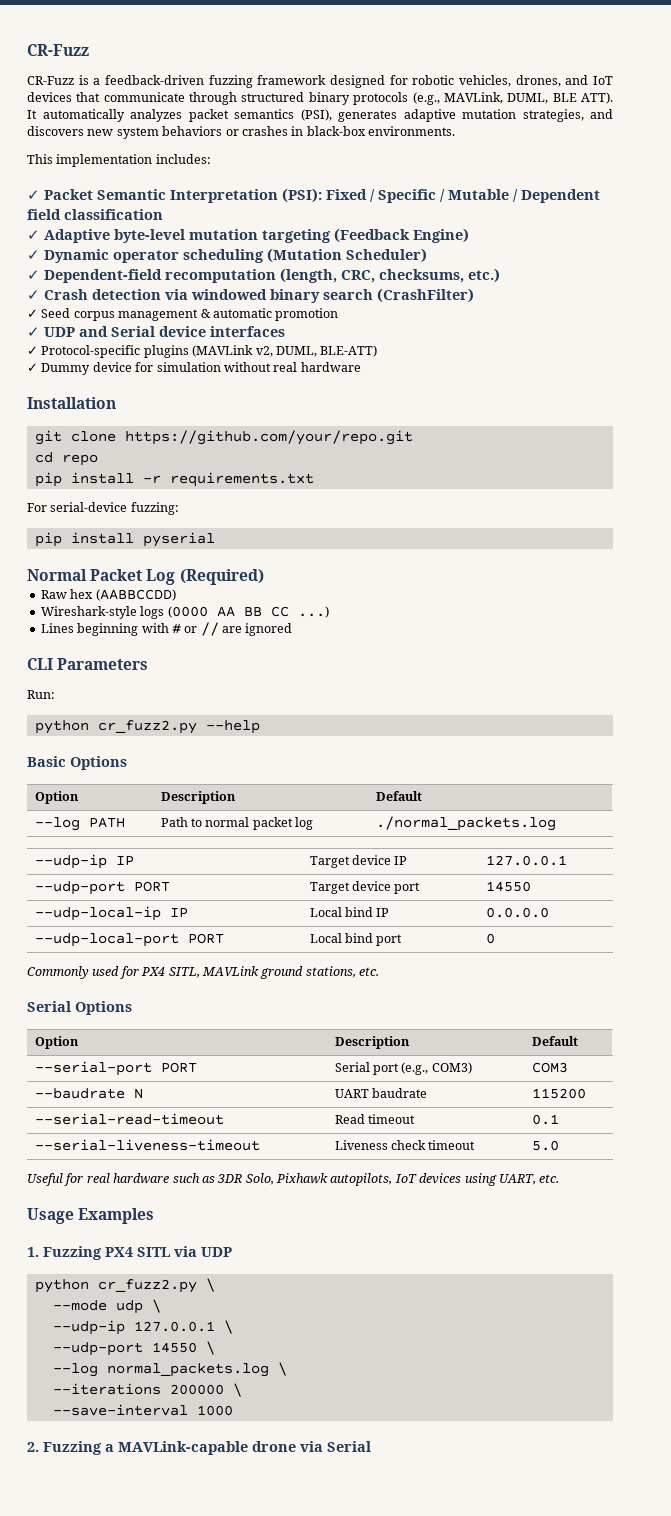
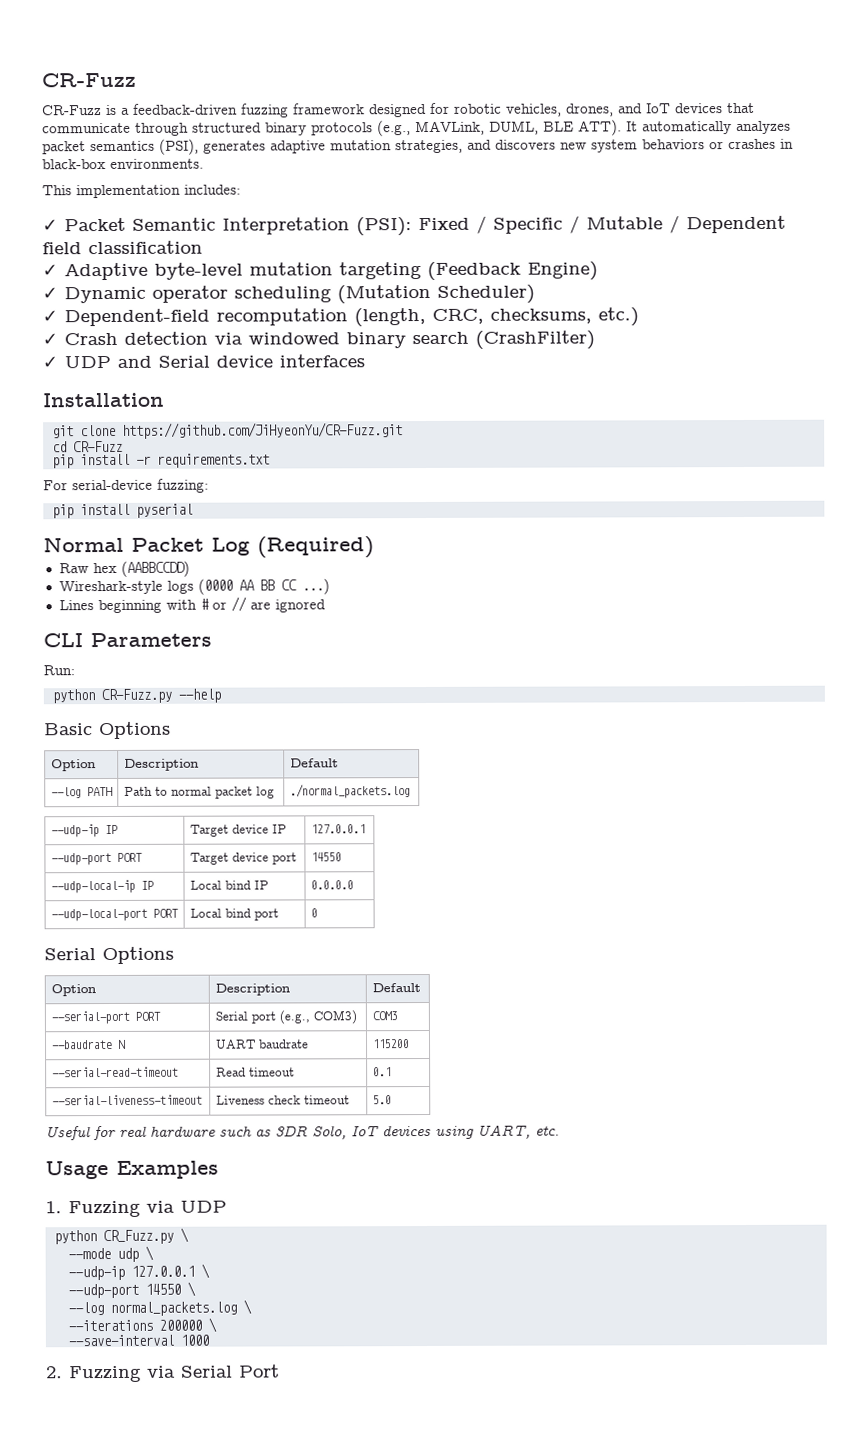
- ✓ Seed corpus management & automatic promotion
- ✓ Protocol-specific plugins (MAVLink v2, DUML, BLE-ATT)
- ✓ Dummy device for simulation without real hardware
- git clone https://github.com/your/repo.git
+ git clone https://github.com/JiHyeonYu/CR-Fuzz.git
- cd repo
+ cd CR-Fuzz
- python cr_fuzz2.py --help
+ python CR-Fuzz.py --help
- Commonly used for PX4 SITL, MAVLink ground stations, etc.
- Useful for real hardware such as 3DR Solo, Pixhawk autopilots, IoT devices using UART, etc.
+ Useful for real hardware such as 3DR Solo, IoT devices using UART, etc.
- 1. Fuzzing PX4 SITL via UDP
+ 1. Fuzzing via UDP
- python cr_fuzz2.py \
+ python CR_Fuzz.py \
- 2. Fuzzing a MAVLink-capable drone via Serial
+ 2. Fuzzing via Serial Port

